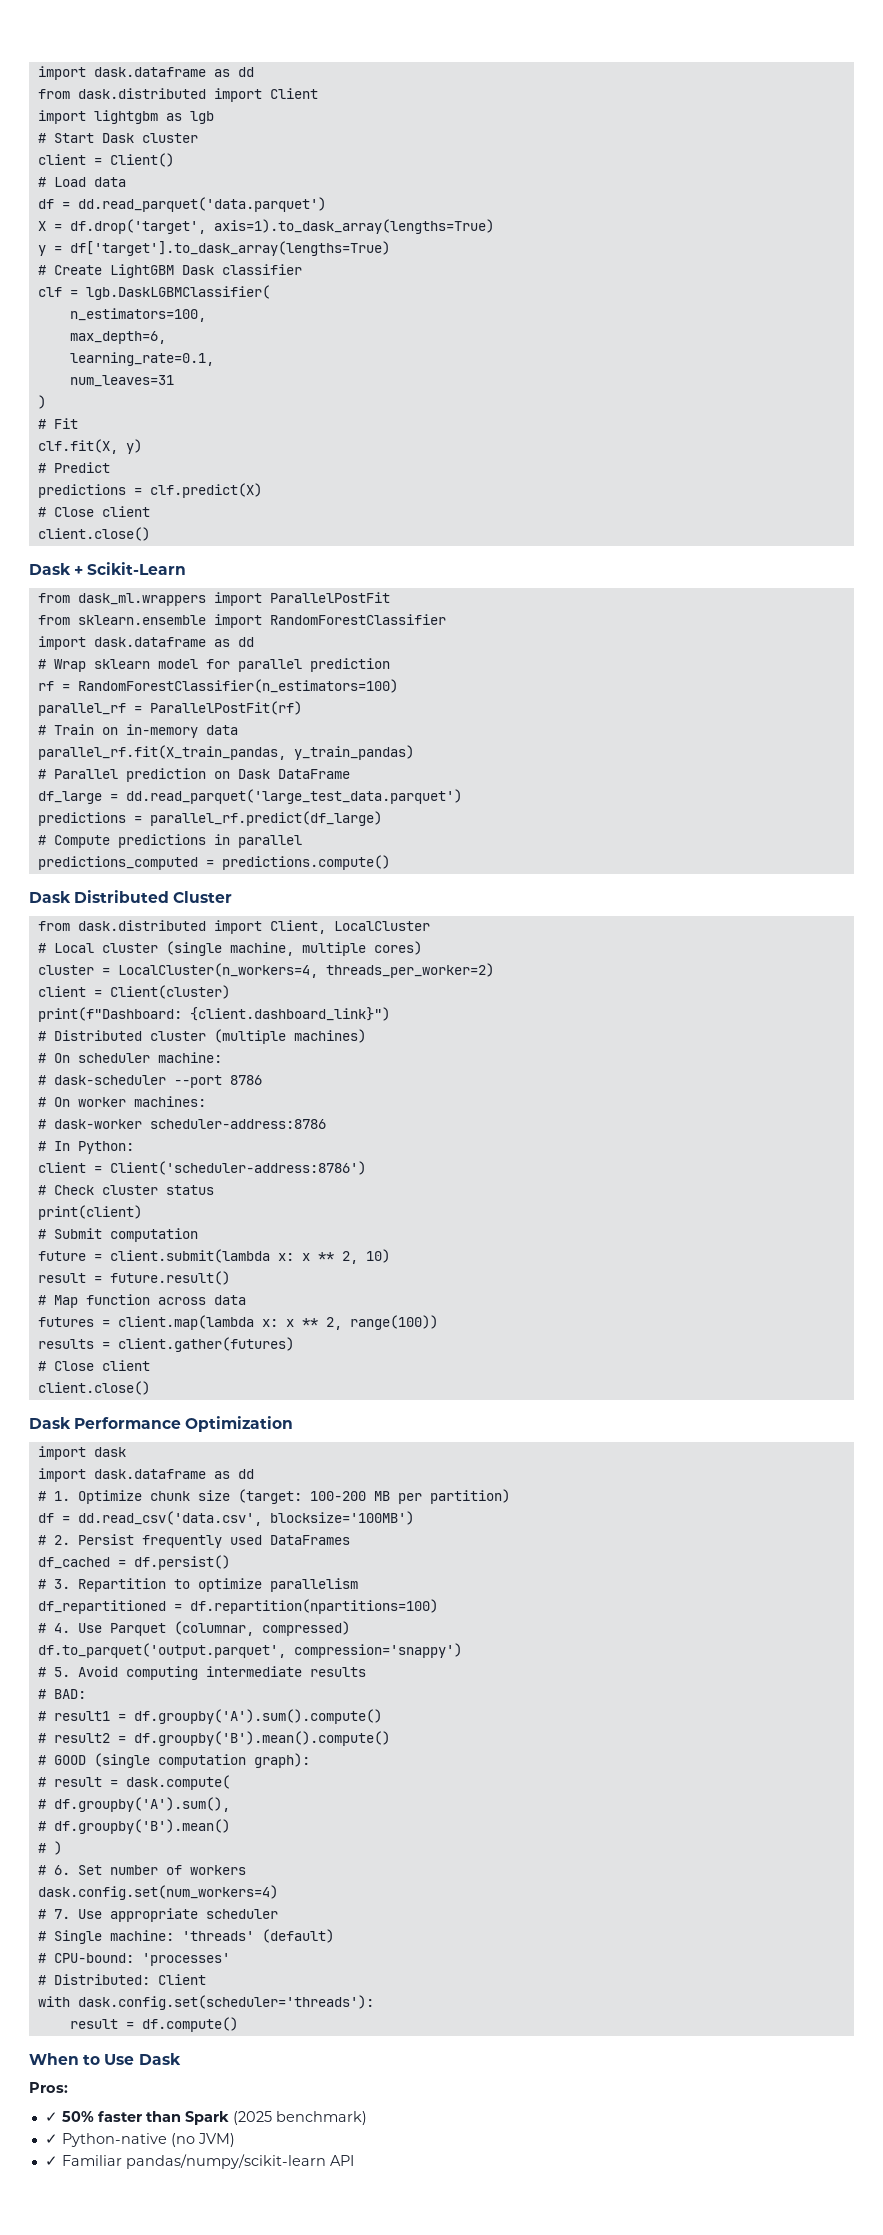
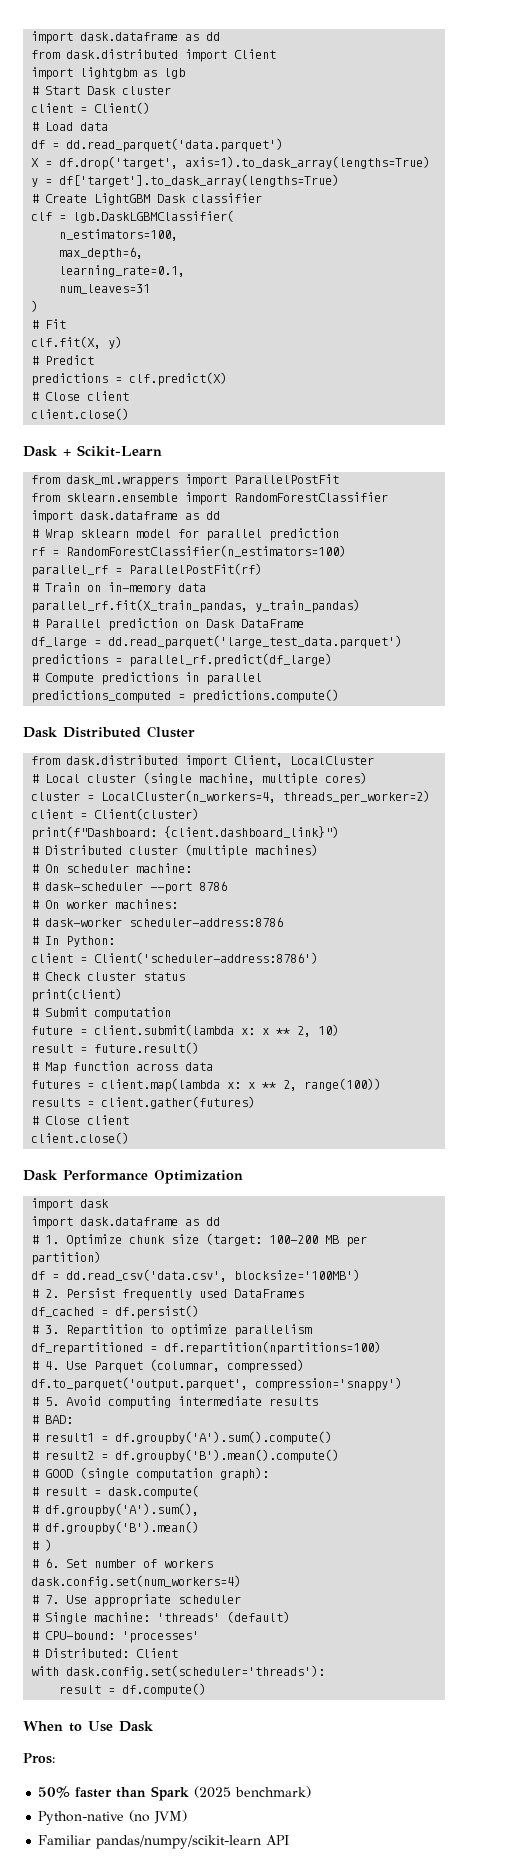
- ✓ 50% faster than Spark (2025 benchmark)
+ 50% faster than Spark (2025 benchmark)
- ✓ Python-native (no JVM)
+ Python-native (no JVM)
- ✓ Familiar pandas/numpy/scikit-learn API
+ Familiar pandas/numpy/scikit-learn API

